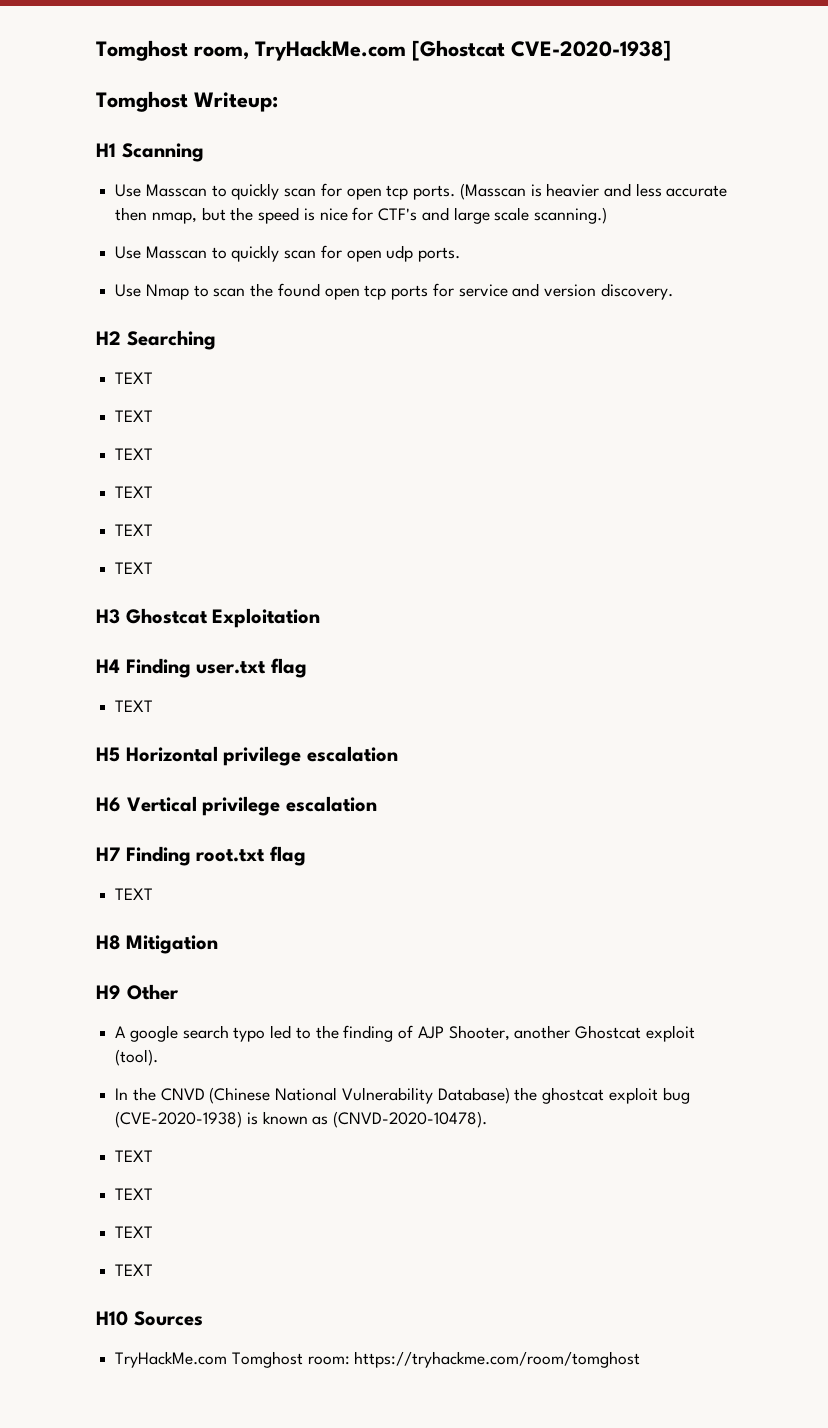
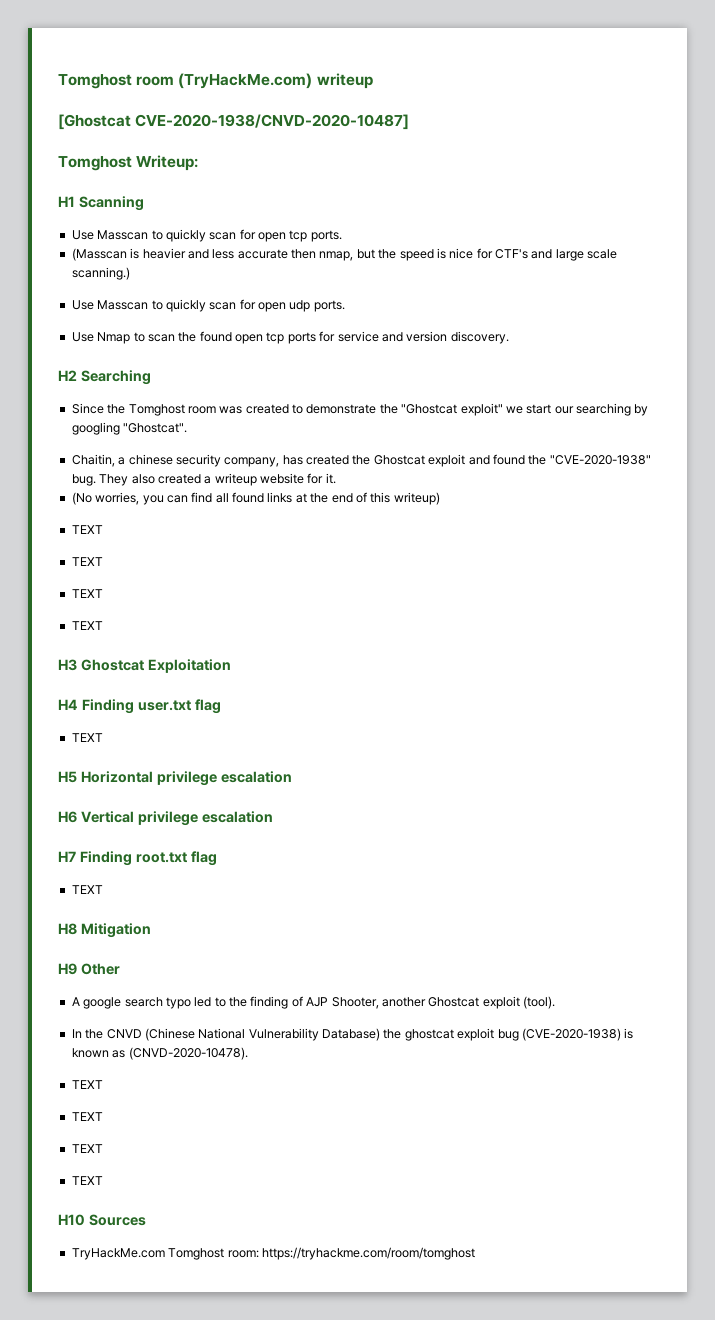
- Tomghost room, TryHackMe.com [Ghostcat CVE-2020-1938]
+ Tomghost room (TryHackMe.com) writeup
+ [Ghostcat CVE-2020-1938/CNVD-2020-10487]
- Use Masscan to quickly scan for open tcp ports. (Masscan is heavier and less accurate then nmap, but the speed is nice for CTF's and large scale scanning.)
+ Use Masscan to quickly scan for open tcp ports.
+ (Masscan is heavier and less accurate then nmap, but the speed is nice for CTF's and large scale scanning.)
  H2 Searching
- TEXT
- TEXT
+ Since the Tomghost room was created to demonstrate the "Ghostcat exploit" we start our searching by googling "Ghostcat".
+ Chaitin, a chinese security company, has created the Ghostcat exploit and found the "CVE-2020-1938" bug. They also created a writeup website for it.
+ (No worries, you can find all found links at the end of this writeup)

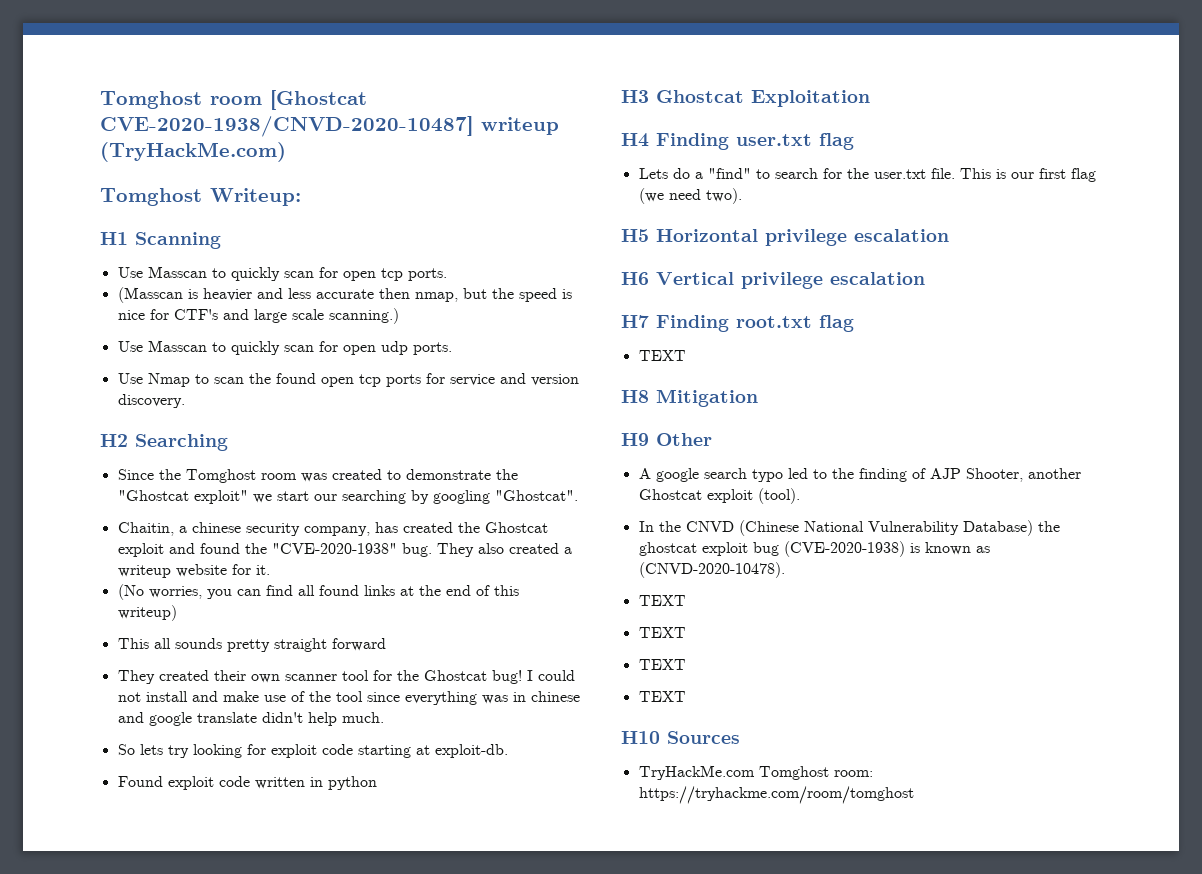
- Tomghost room (TryHackMe.com) writeup
- [Ghostcat CVE-2020-1938/CNVD-2020-10487]
+ Tomghost room [Ghostcat CVE-2020-1938/CNVD-2020-10487] writeup (TryHackMe.com)
  (No worries, you can find all found links at the end of this writeup)
- TEXT
- TEXT
- TEXT
- TEXT
+ This all sounds pretty straight forward
+ They created their own scanner tool for the Ghostcat bug! I could not install and make use of the tool since everything was in chinese and google translate didn't help much.
+ So lets try looking for exploit code starting at exploit-db.
+ Found exploit code written in python
  H4 Finding user.txt flag
- TEXT
+ Lets do a "find" to search for the user.txt file. This is our first flag (we need two).

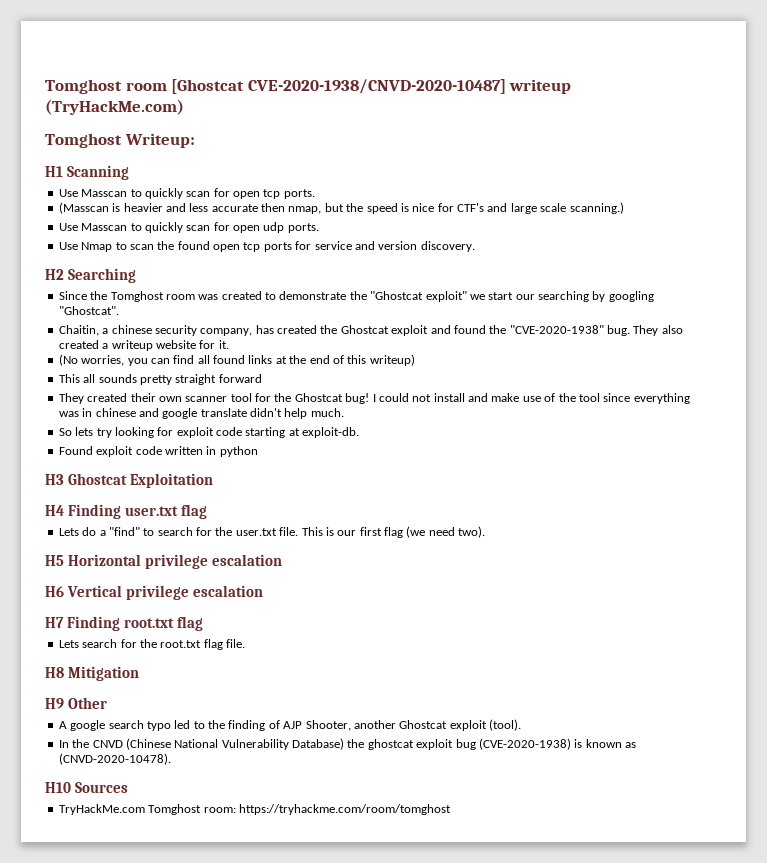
  H7 Finding root.txt flag
- TEXT
+ Lets search for the root.txt flag file.
  In the CNVD (Chinese National Vulnerability Database) the ghostcat exploit bug (CVE-2020-1938) is known as (CNVD-2020-10478).
- TEXT
- TEXT
- TEXT
- TEXT

